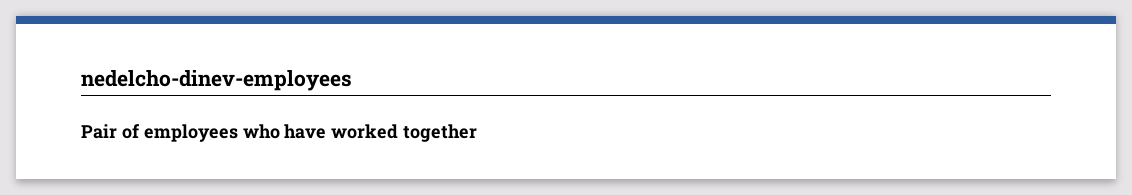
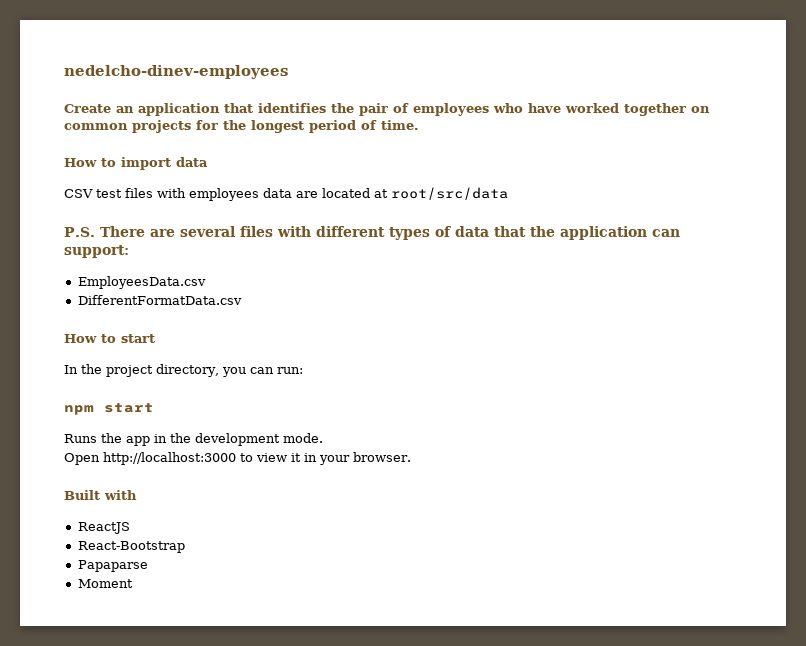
- Pair of employees who have worked together
+ Create an application that identifies the pair of employees who have worked together on common projects for the longest period of time.
+ How to import data
+ CSV test files with employees data are located at root/src/data
+ P.S. There are several files with different types of data that the application can support:
+ EmployeesData.csv
+ DifferentFormatData.csv
+ How to start
+ In the project directory, you can run:
+ npm start
+ Runs the app in the development mode.
+ Open http://localhost:3000 to view it in your browser.
+ Built with
+ ReactJS
+ React-Bootstrap
+ Papaparse
+ Moment

